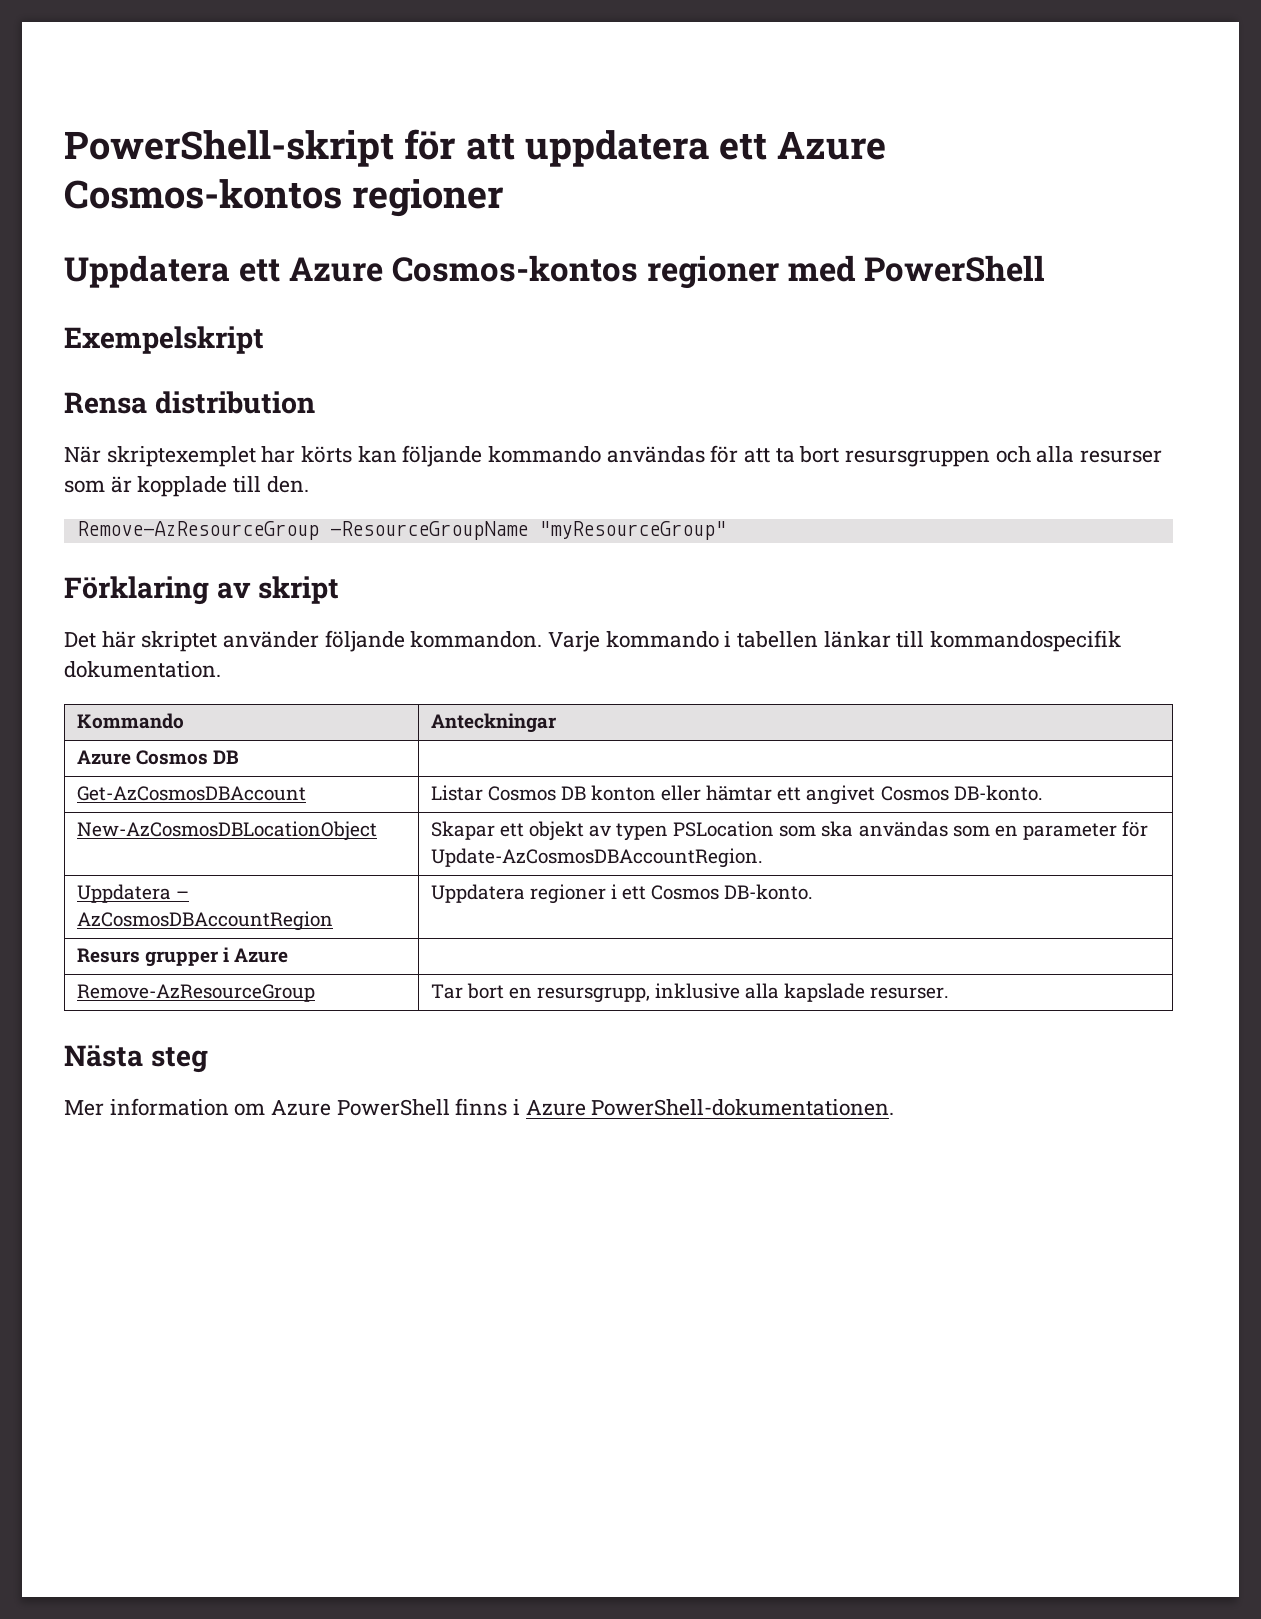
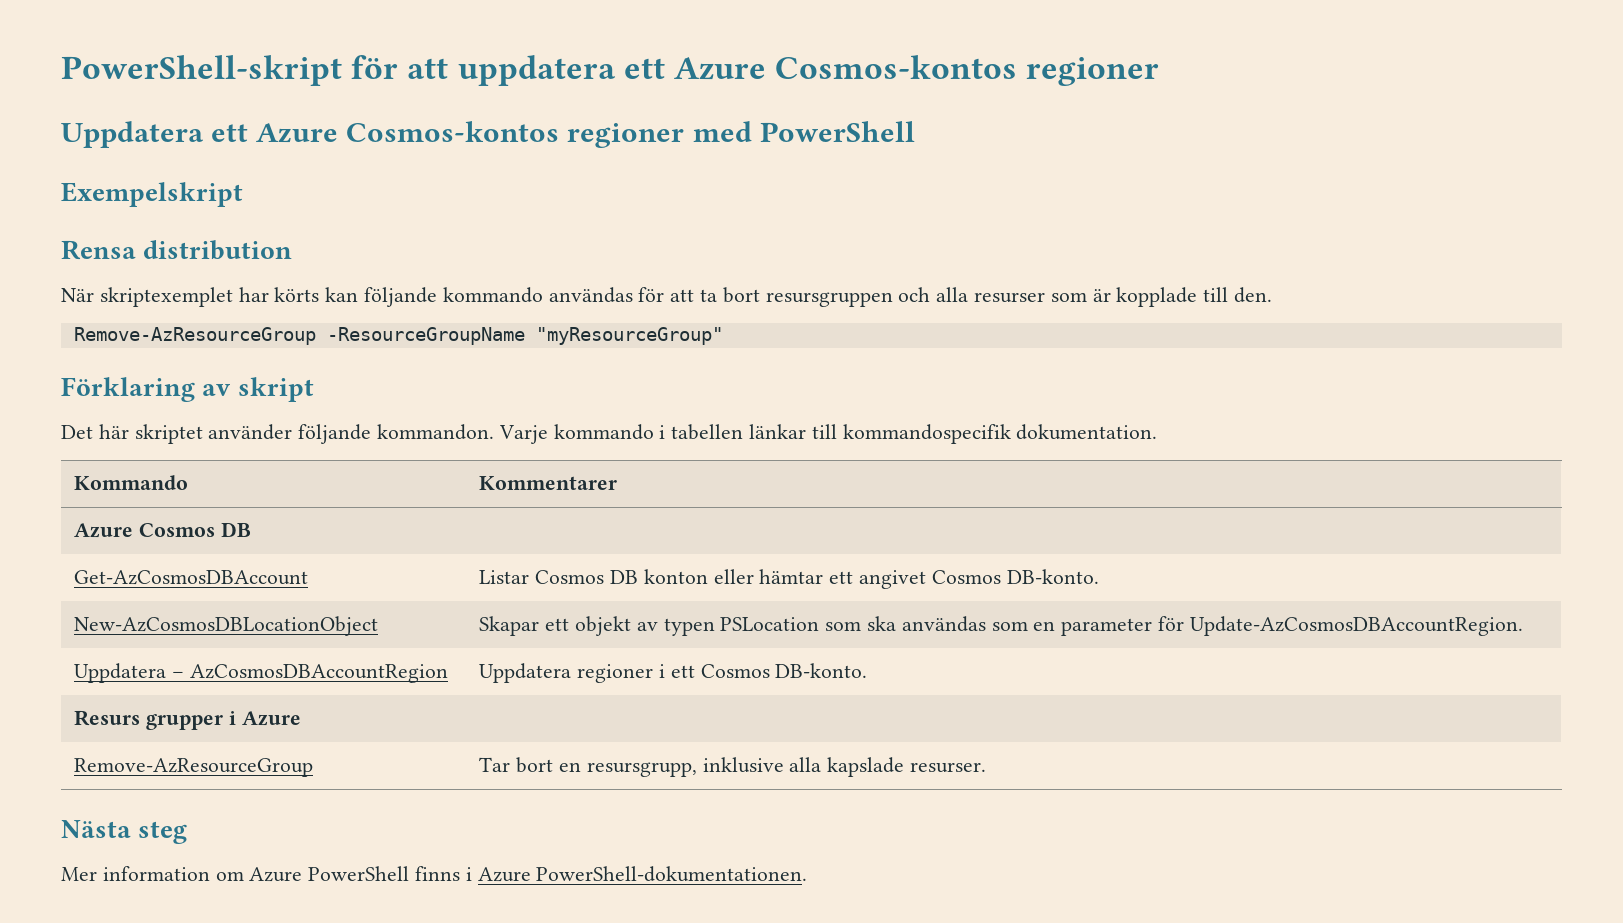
- Kommando | Anteckningar
+ Kommando | Kommentarer

